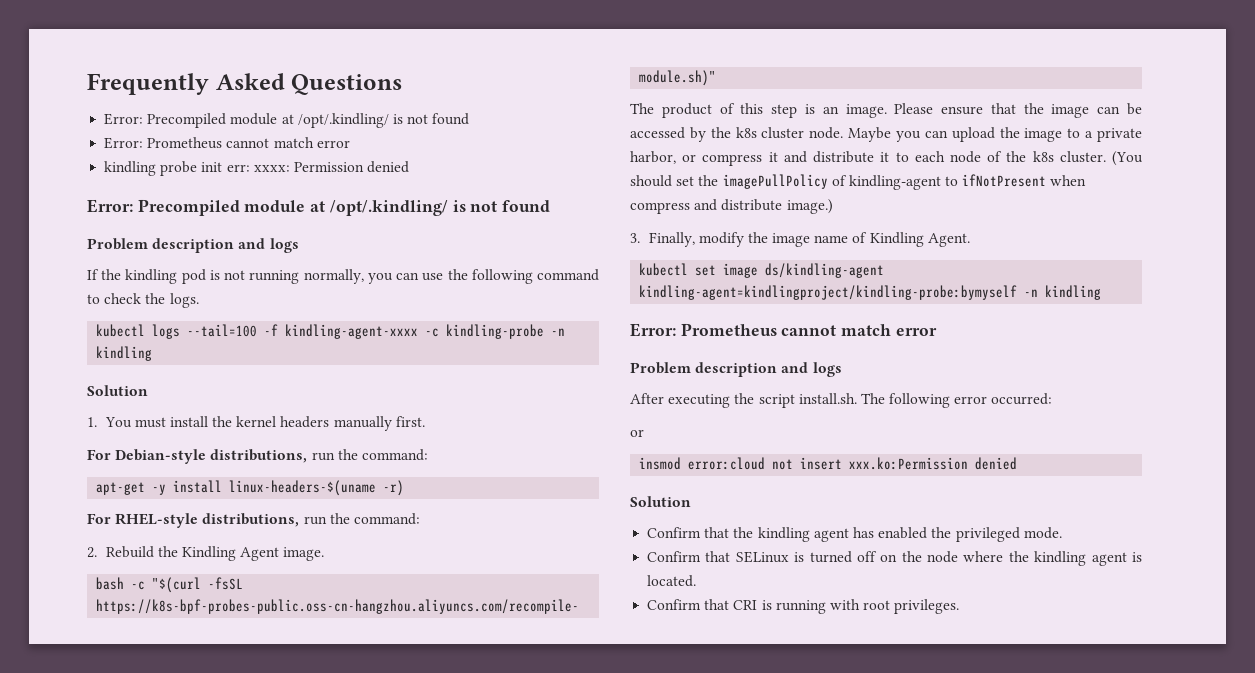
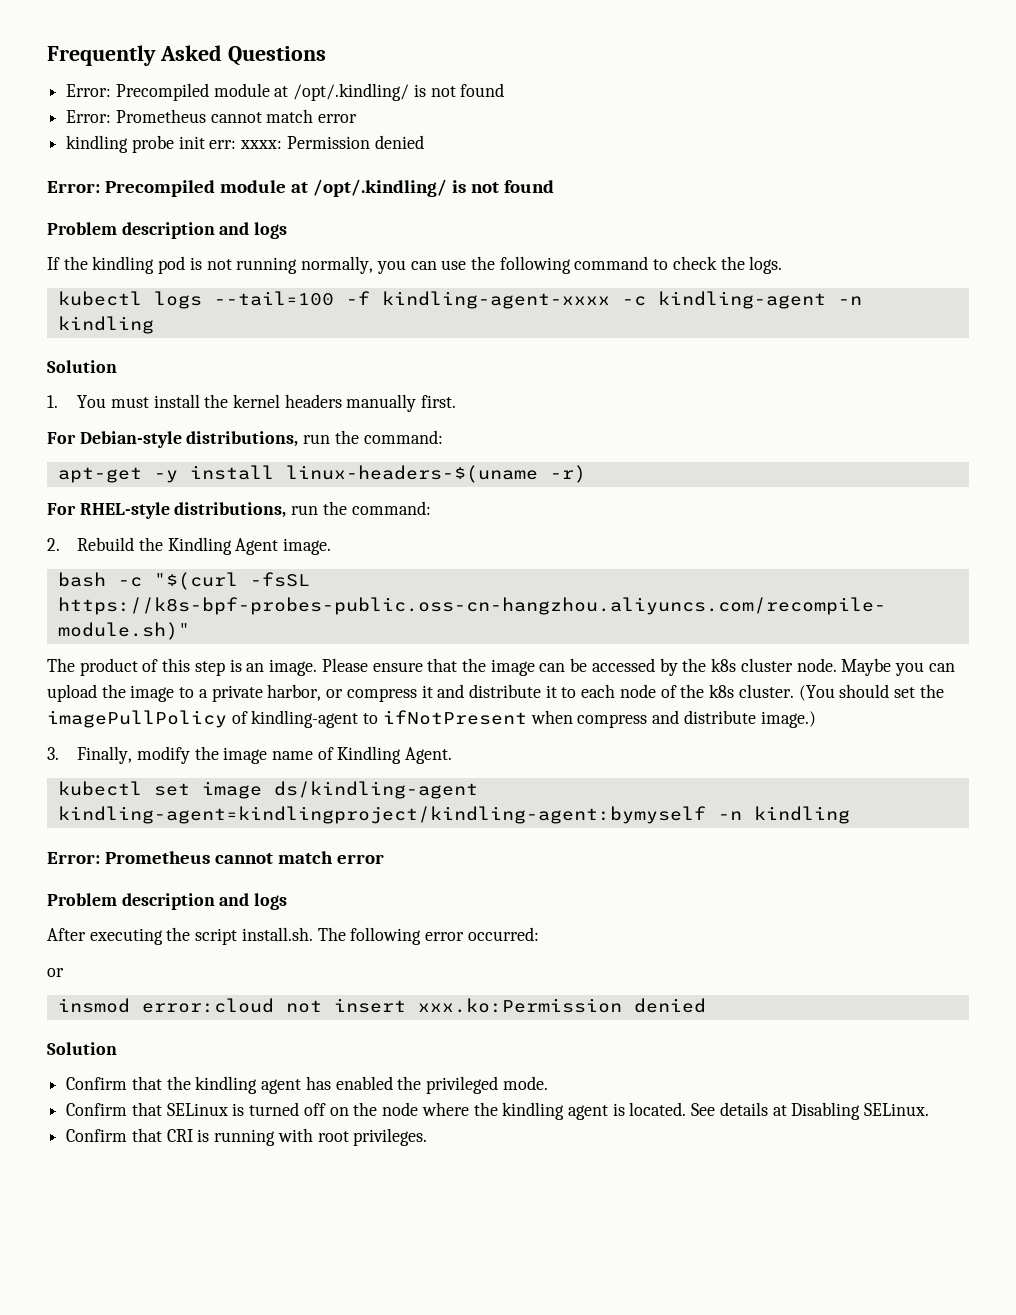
- kubectl logs --tail=100 -f kindling-agent-xxxx -c kindling-probe -n kindling
+ kubectl logs --tail=100 -f kindling-agent-xxxx -c kindling-agent -n kindling
- kubectl set image ds/kindling-agent kindling-agent=kindlingproject/kindling-probe:bymyself -n kindling
+ kubectl set image ds/kindling-agent kindling-agent=kindlingproject/kindling-agent:bymyself -n kindling
+ See details at Disabling SELinux.

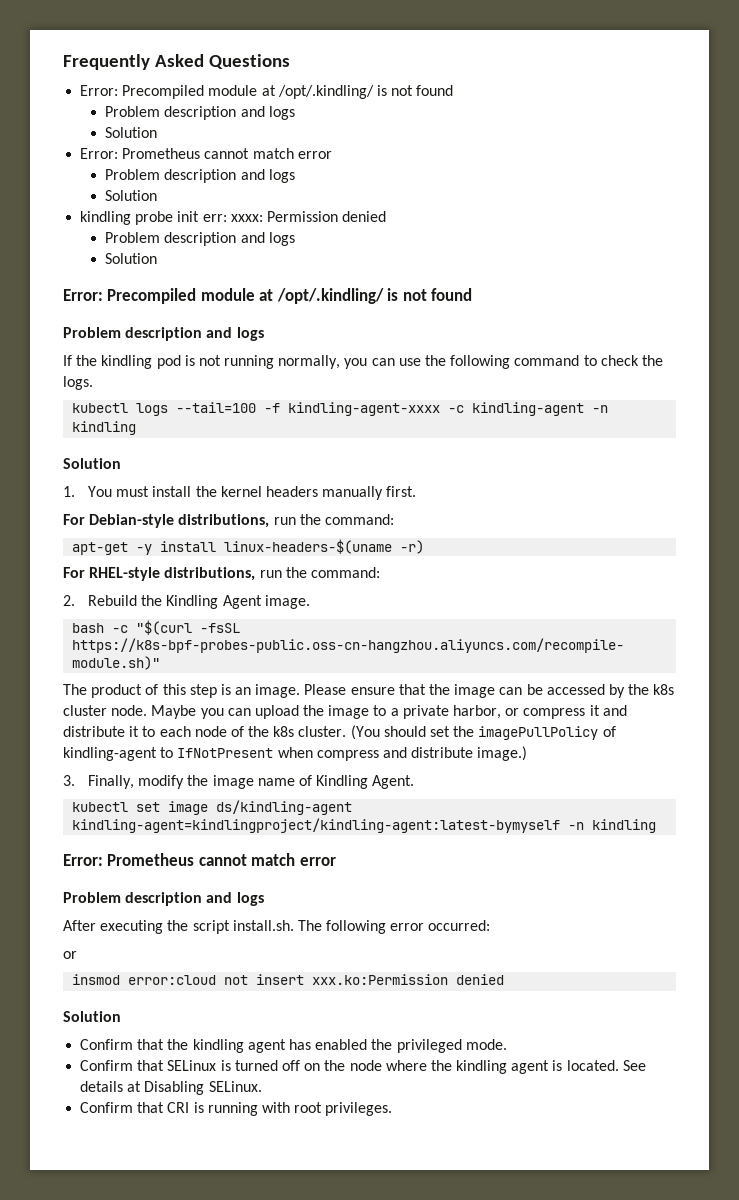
  Frequently Asked Questions
  Error: Precompiled module at /opt/.kindling/ is not found
+ Problem description and logs
+ Solution
  Error: Prometheus cannot match error
+ Problem description and logs
+ Solution
  kindling probe init err: xxxx: Permission denied
+ Problem description and logs
+ Solution
- (You should set the imagePullPolicy of kindling-agent to ifNotPresent when compress and distribute image.)
+ (You should set the imagePullPolicy of kindling-agent to IfNotPresent when compress and distribute image.)
- kubectl set image ds/kindling-agent kindling-agent=kindlingproject/kindling-agent:bymyself -n kindling
+ kubectl set image ds/kindling-agent kindling-agent=kindlingproject/kindling-agent:latest-bymyself -n kindling

